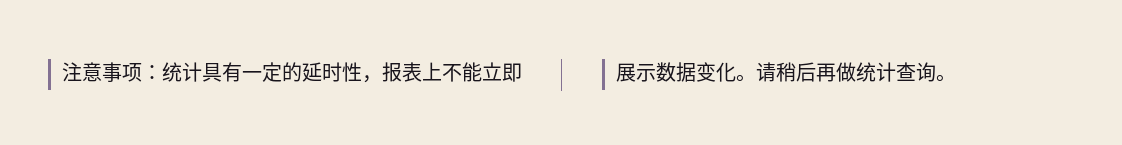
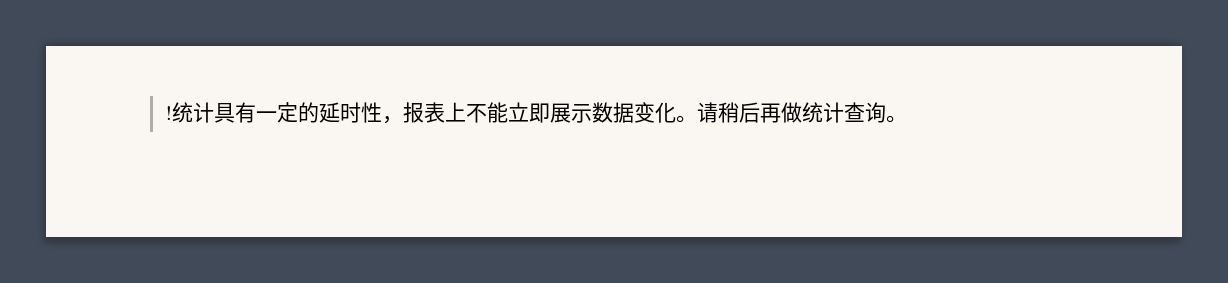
- 注意事项：统计具有一定的延时性，报表上不能立即展示数据变化。
+ !统计具有一定的延时性，报表上不能立即展示数据变化。

